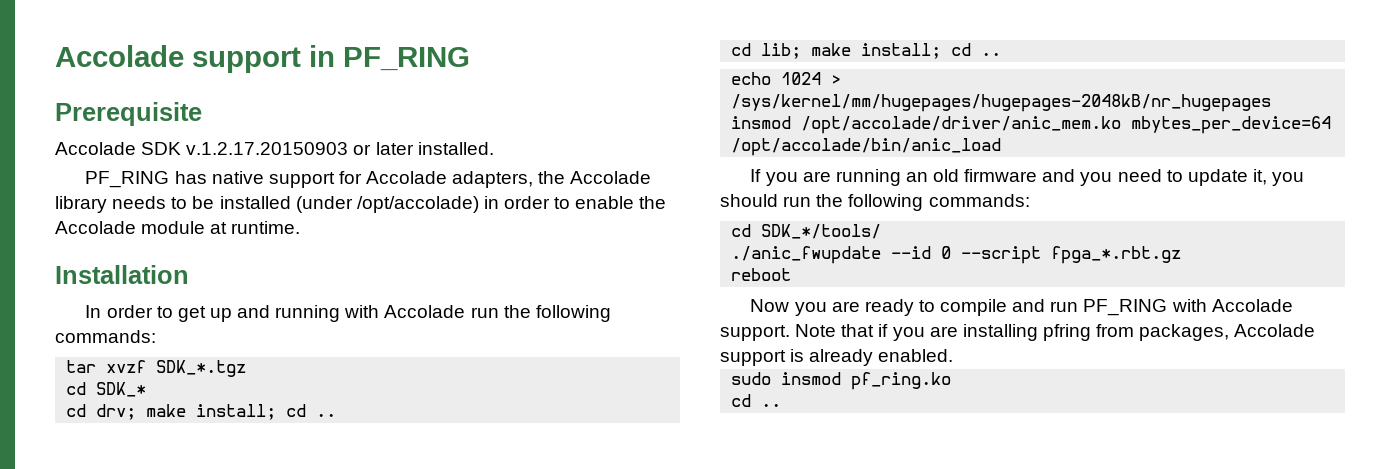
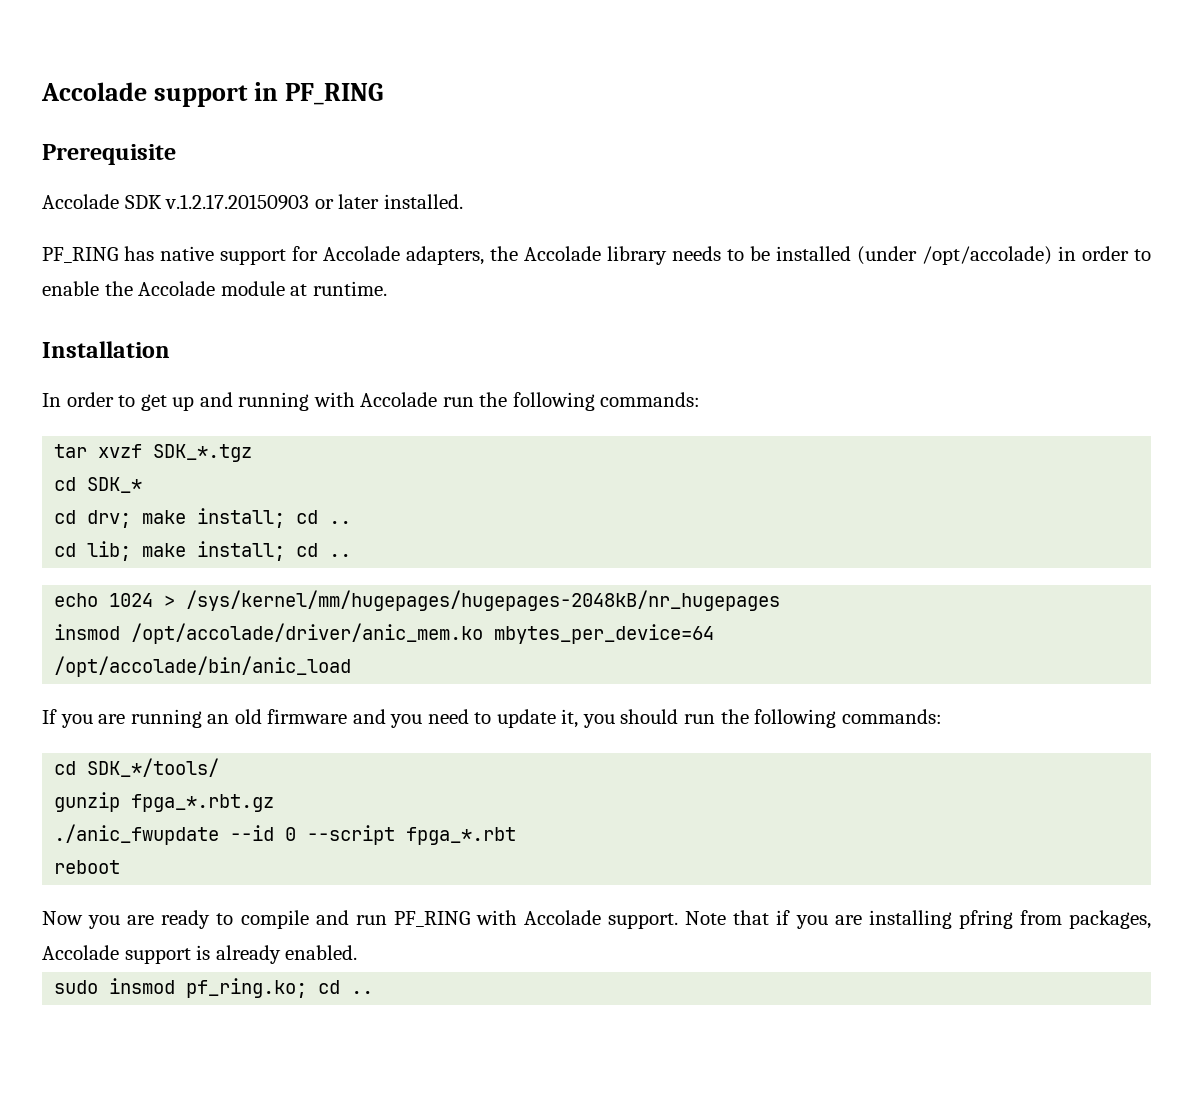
+ gunzip fpga_*.rbt.gz
- ./anic_fwupdate --id 0 --script fpga_*.rbt.gz
+ ./anic_fwupdate --id 0 --script fpga_*.rbt
- sudo insmod pf_ring.ko
- cd ..
+ sudo insmod pf_ring.ko; cd ..

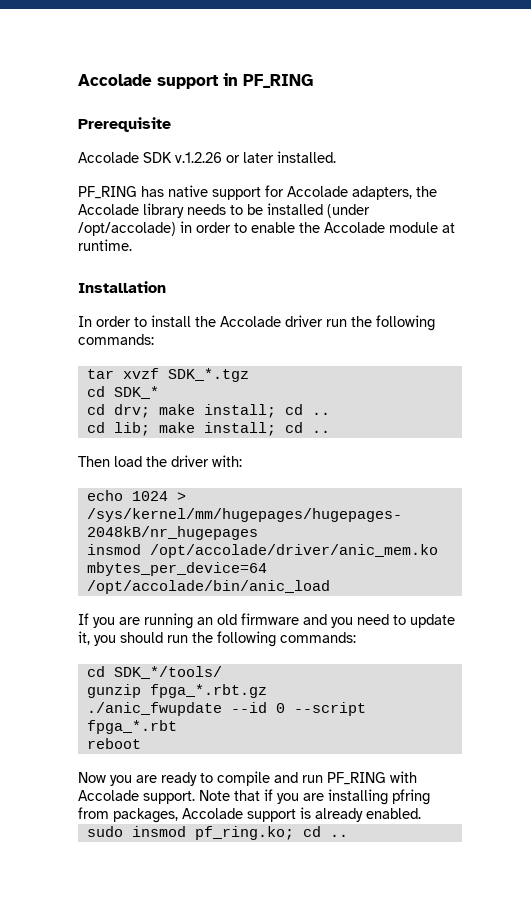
- Accolade SDK v.1.2.17.20150903 or later installed.
+ Accolade SDK v.1.2.26 or later installed.
- In order to get up and running with Accolade run the following commands:
+ In order to install the Accolade driver run the following commands:
+ Then load the driver with:

